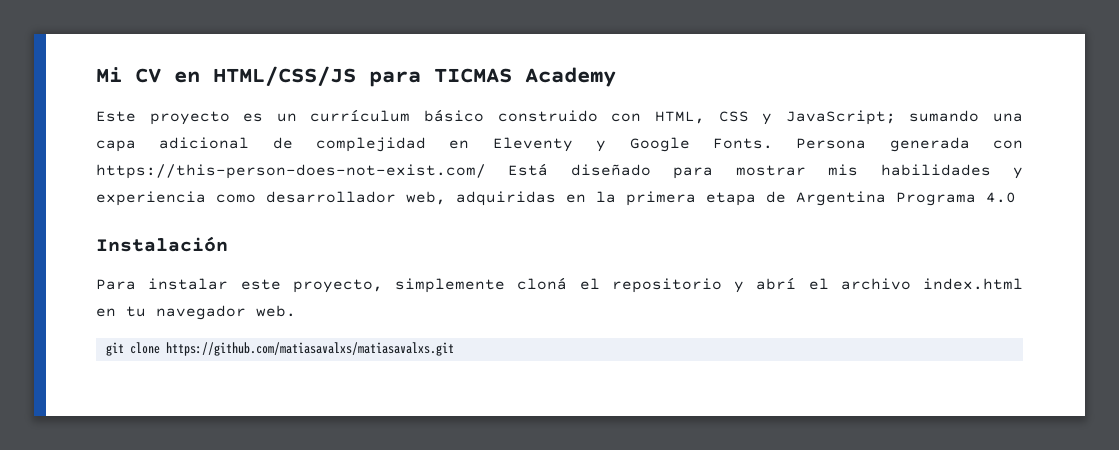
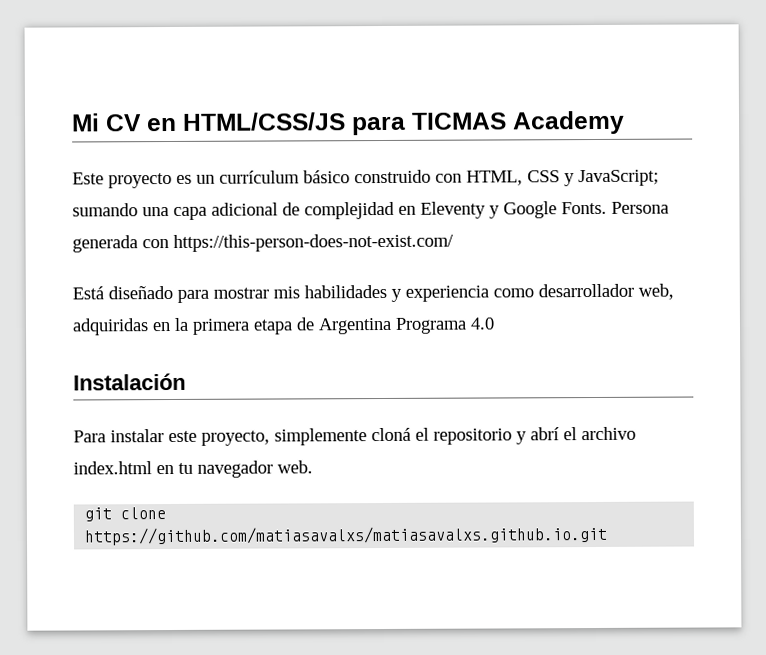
- Persona generada con https://this-person-does-not-exist.com/ Está diseñado para mostrar mis habilidades y experiencia como desarrollador web, adquiridas en la primera etapa de Argentina Programa 4.0
+ Persona generada con https://this-person-does-not-exist.com/
+ Está diseñado para mostrar mis habilidades y experiencia como desarrollador web, adquiridas en la primera etapa de Argentina Programa 4.0
- git clone https://github.com/matiasavalxs/matiasavalxs.git
+ git clone https://github.com/matiasavalxs/matiasavalxs.github.io.git

